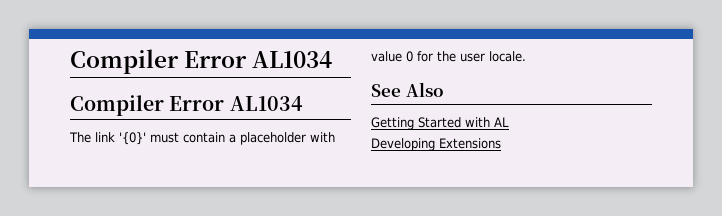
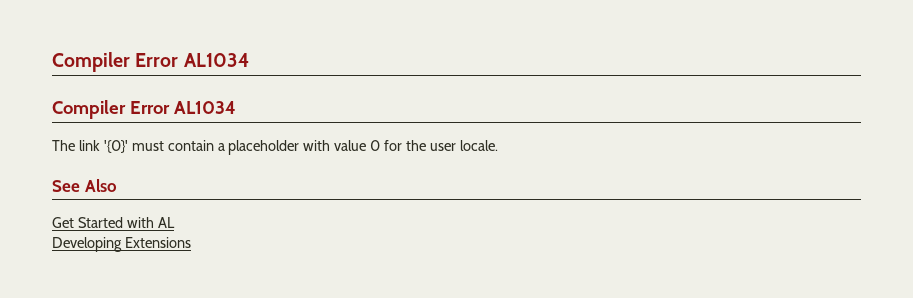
- Getting Started with AL
+ Get Started with AL

